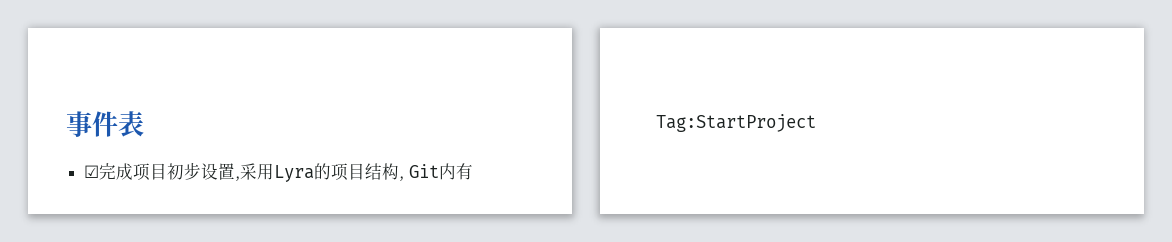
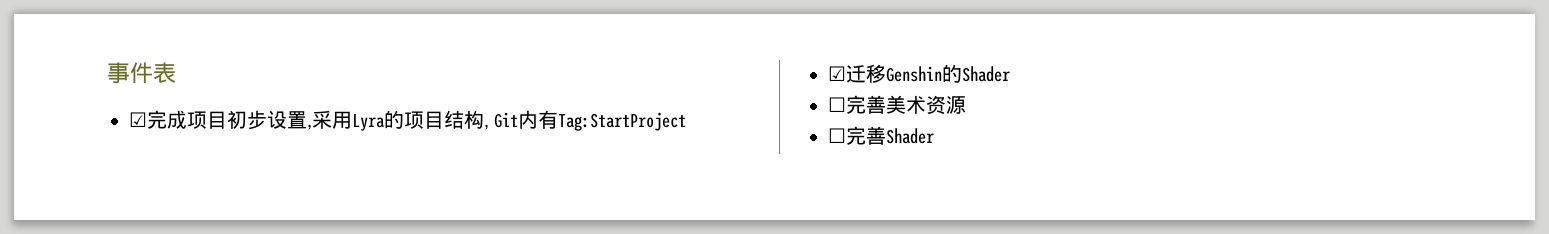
+ ☑迁移Genshin的Shader
+ ☐完善美术资源
+ ☐完善Shader

